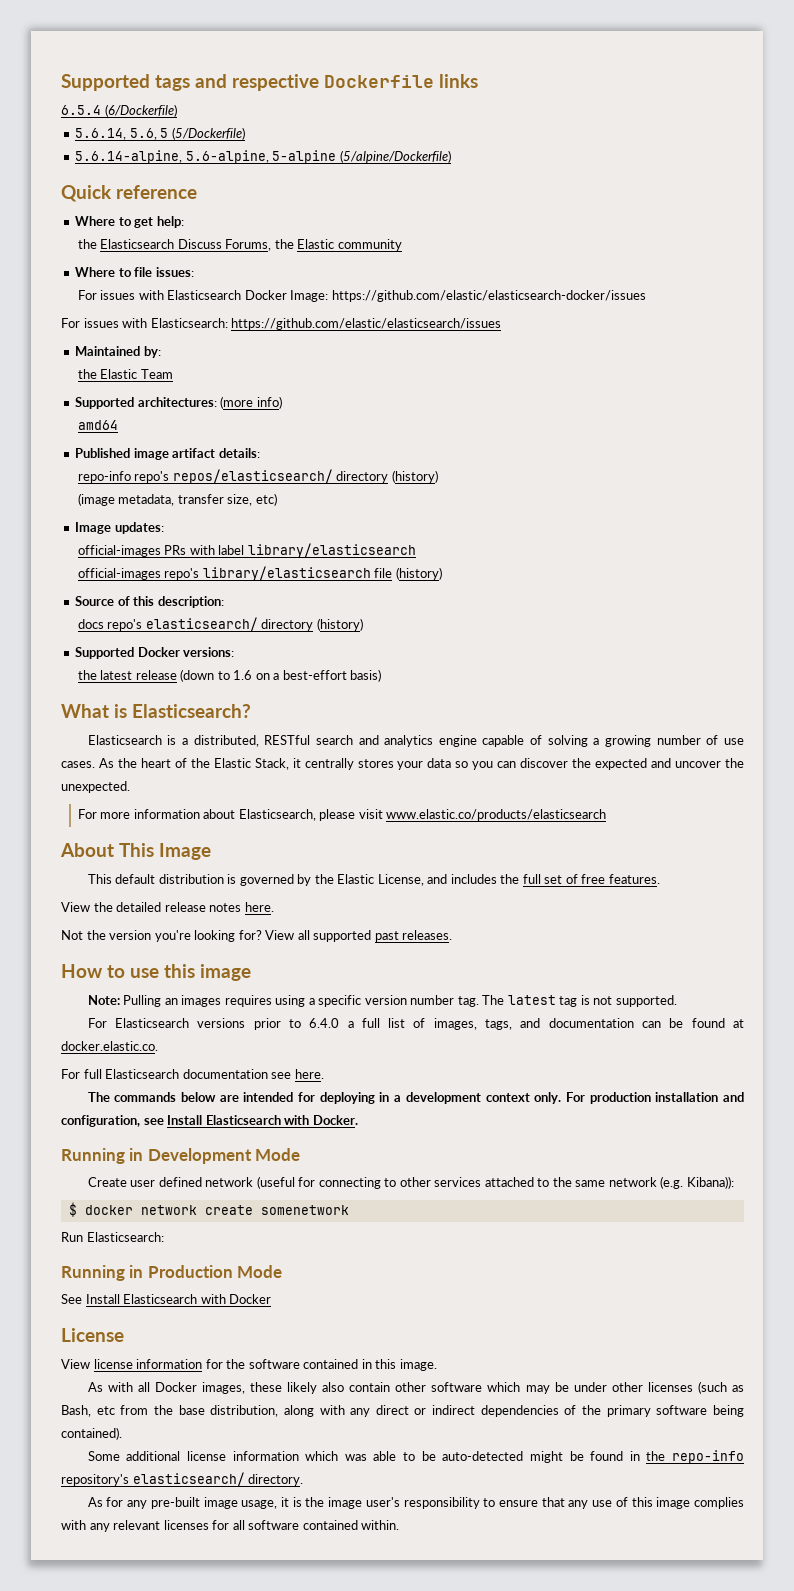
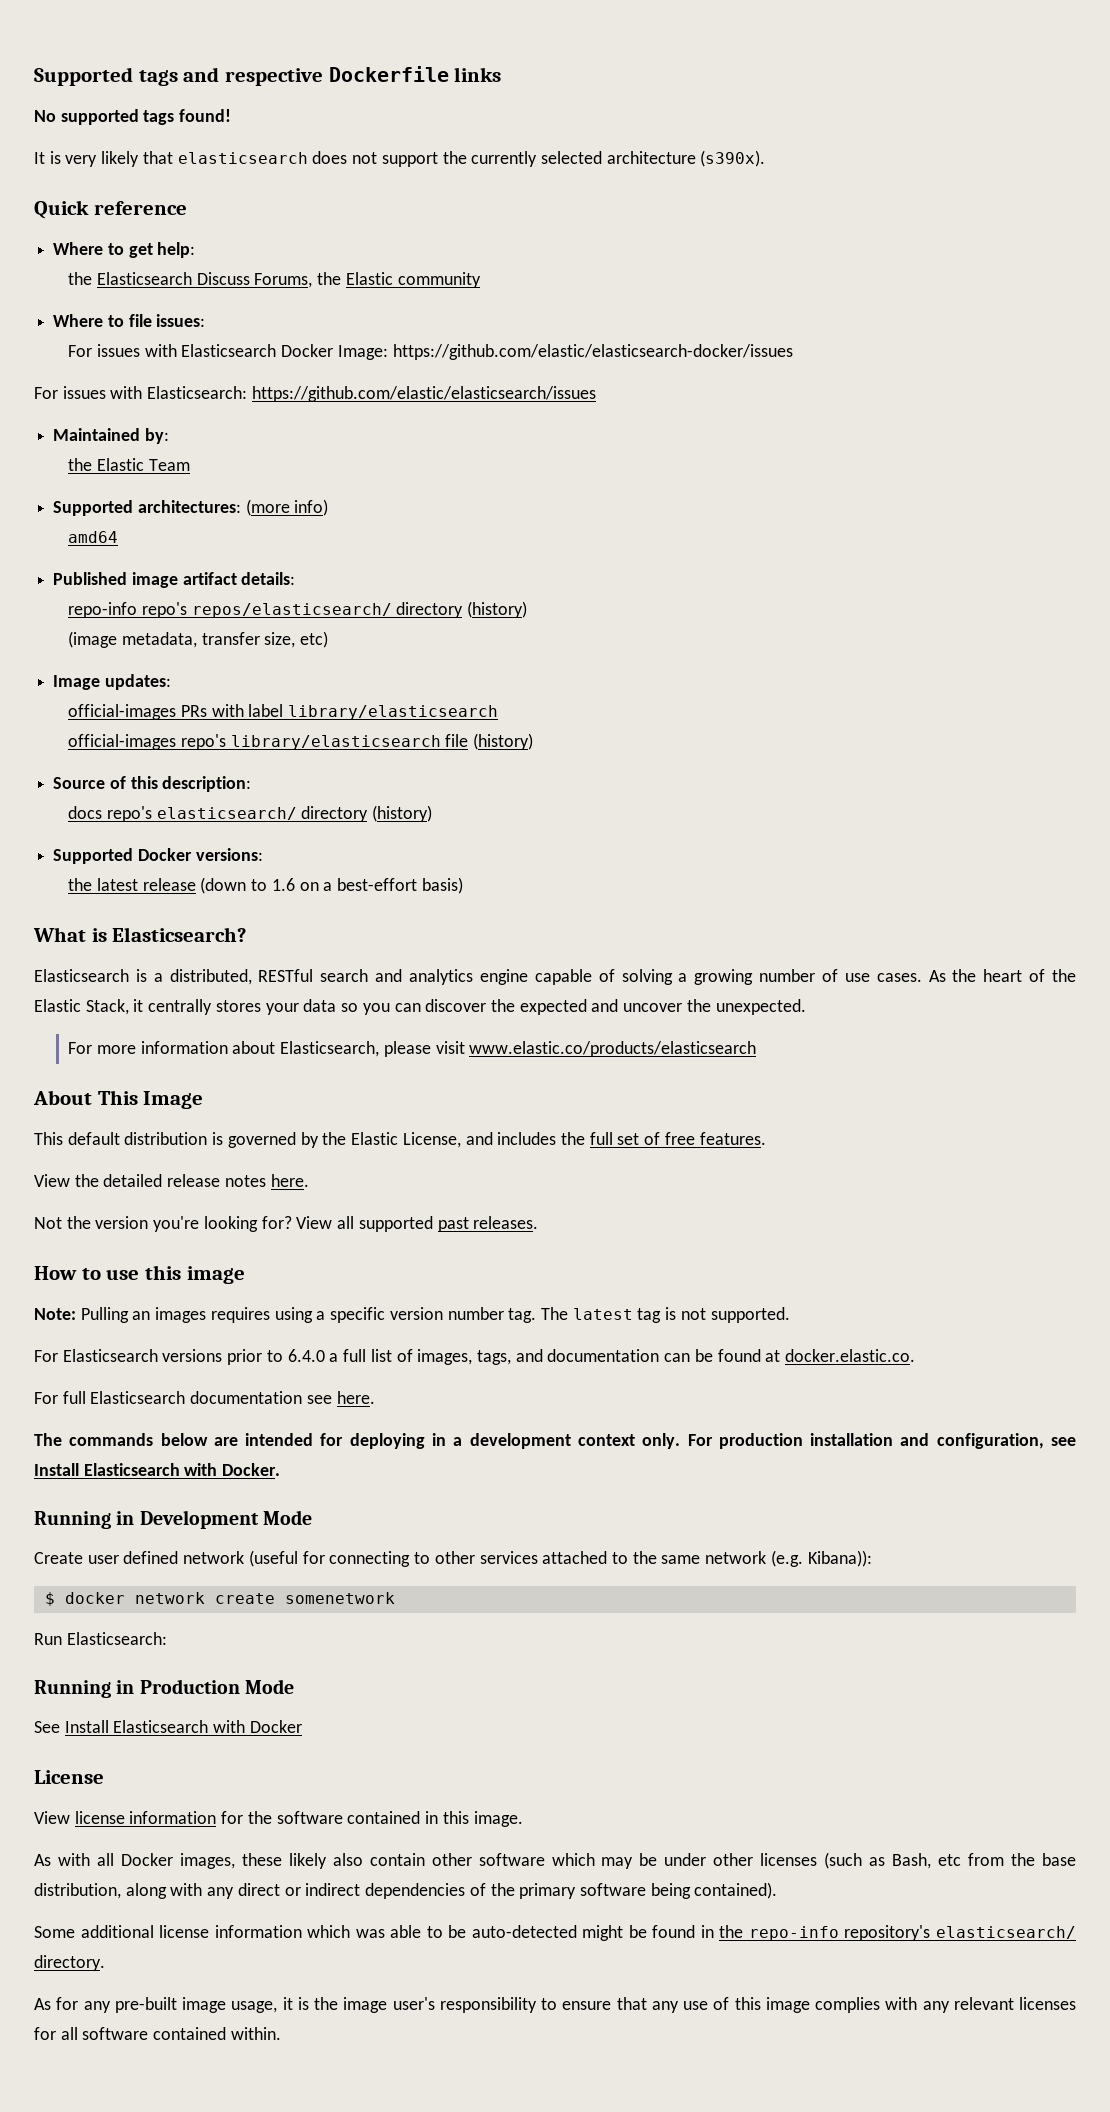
- 6.5.4 (6/Dockerfile)
- 5.6.14, 5.6, 5 (5/Dockerfile)
- 5.6.14-alpine, 5.6-alpine, 5-alpine (5/alpine/Dockerfile)
+ No supported tags found!
+ It is very likely that elasticsearch does not support the currently selected architecture (s390x).

